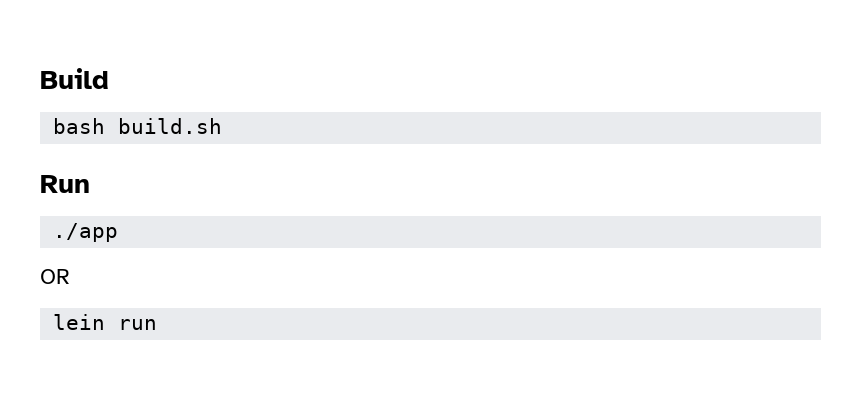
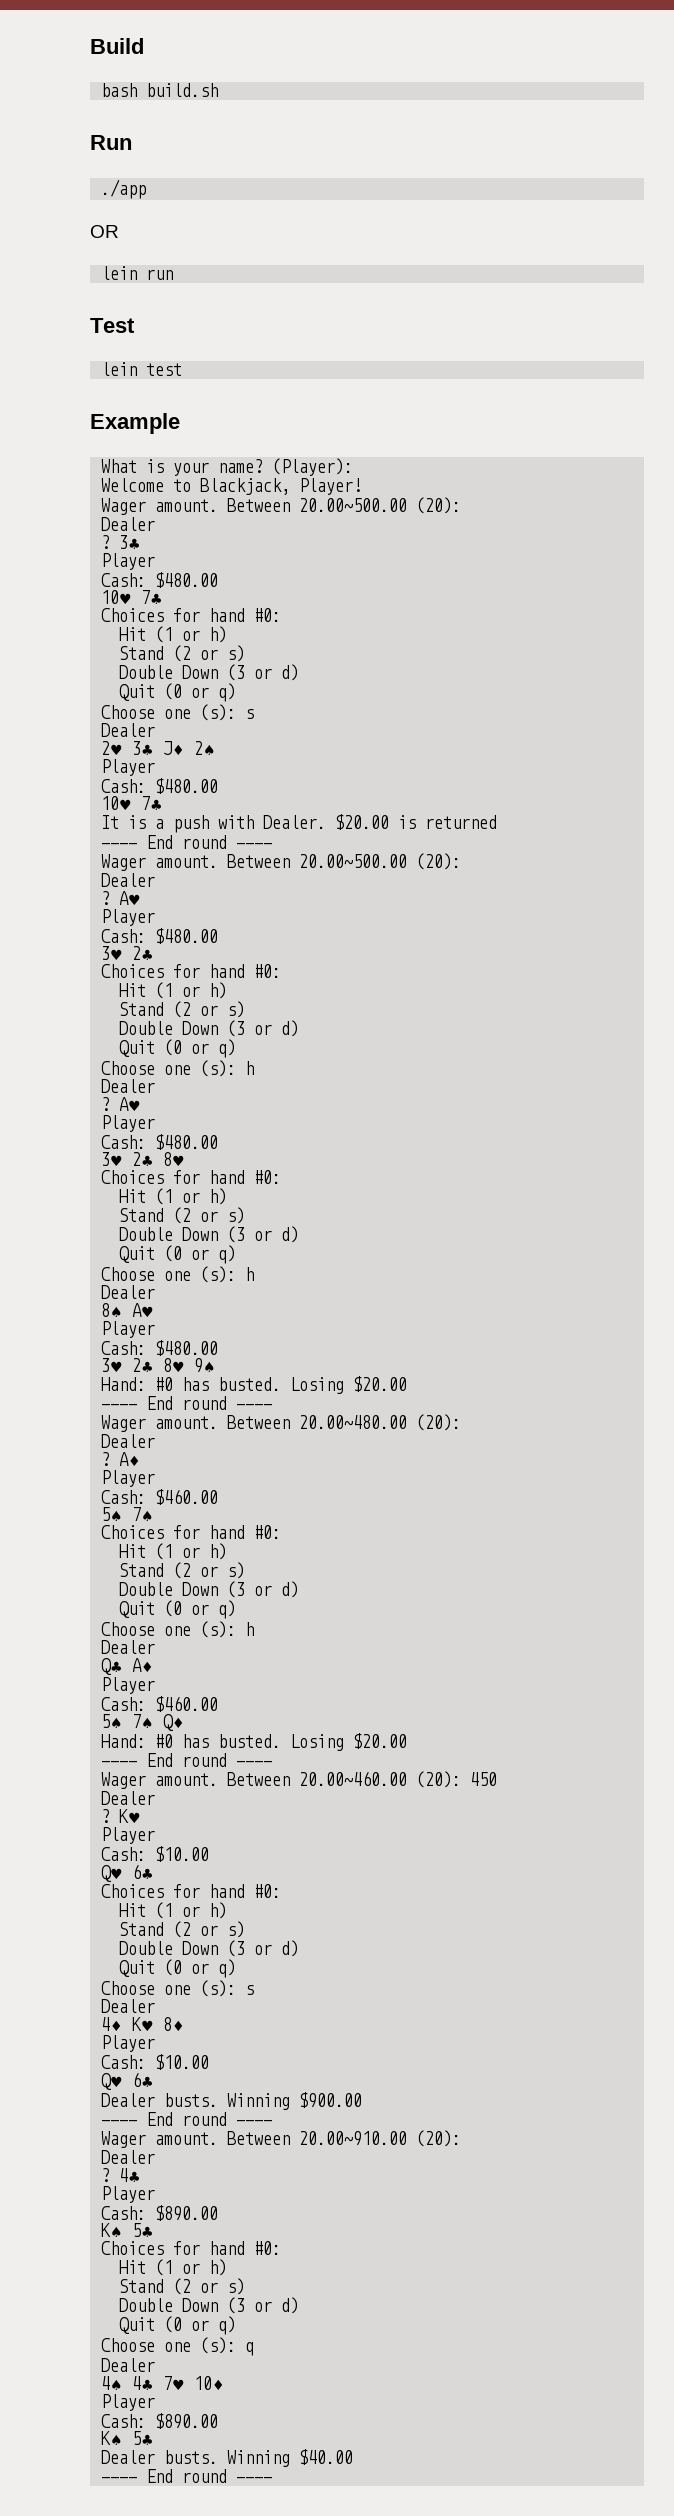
+ Test
+ lein test
+ Example
+ What is your name? (Player):
+ Welcome to Blackjack, Player!
+ Wager amount. Between 20.00~500.00 (20):
+ Dealer
+ ? 3♣
+ Player
+ Cash: $480.00
+ 10♥ 7♣
+ Choices for hand #0:
+ Hit (1 or h)
+ Stand (2 or s)
+ Double Down (3 or d)
+ Quit (0 or q)
+ Choose one (s): s
+ Dealer
+ 2♥ 3♣ J♦ 2♠
+ Player
+ Cash: $480.00
+ 10♥ 7♣
+ It is a push with Dealer. $20.00 is returned
+ ---- End round ----
+ Wager amount. Between 20.00~500.00 (20):
+ Dealer
+ ? A♥
+ Player
+ Cash: $480.00
+ 3♥ 2♣
+ Choices for hand #0:
+ Hit (1 or h)
+ Stand (2 or s)
+ Double Down (3 or d)
+ Quit (0 or q)
+ Choose one (s): h
+ Dealer
+ ? A♥
+ Player
+ Cash: $480.00
+ 3♥ 2♣ 8♥
+ Choices for hand #0:
+ Hit (1 or h)
+ Stand (2 or s)
+ Double Down (3 or d)
+ Quit (0 or q)
+ Choose one (s): h
+ Dealer
+ 8♠ A♥
+ Player
+ Cash: $480.00
+ 3♥ 2♣ 8♥ 9♠
+ Hand: #0 has busted. Losing $20.00
+ ---- End round ----
+ Wager amount. Between 20.00~480.00 (20):
+ Dealer
+ ? A♦
+ Player
+ Cash: $460.00
+ 5♠ 7♠
+ Choices for hand #0:
+ Hit (1 or h)
+ Stand (2 or s)
+ Double Down (3 or d)
+ Quit (0 or q)
+ Choose one (s): h
+ Dealer
+ Q♣ A♦
+ Player
+ Cash: $460.00
+ 5♠ 7♠ Q♦
+ Hand: #0 has busted. Losing $20.00
+ ---- End round ----
+ Wager amount. Between 20.00~460.00 (20): 450
+ Dealer
+ ? K♥
+ Player
+ Cash: $10.00
+ Q♥ 6♣
+ Choices for hand #0:
+ Hit (1 or h)
+ Stand (2 or s)
+ Double Down (3 or d)
+ Quit (0 or q)
+ Choose one (s): s
+ Dealer
+ 4♦ K♥ 8♦
+ Player
+ Cash: $10.00
+ Q♥ 6♣
+ Dealer busts. Winning $900.00
+ ---- End round ----
+ Wager amount. Between 20.00~910.00 (20):
+ Dealer
+ ? 4♣
+ Player
+ Cash: $890.00
+ K♠ 5♣
+ Choices for hand #0:
+ Hit (1 or h)
+ Stand (2 or s)
+ Double Down (3 or d)
+ Quit (0 or q)
+ Choose one (s): q
+ Dealer
+ 4♠ 4♣ 7♥ 10♦
+ Player
+ Cash: $890.00
+ K♠ 5♣
+ Dealer busts. Winning $40.00
+ ---- End round ----

